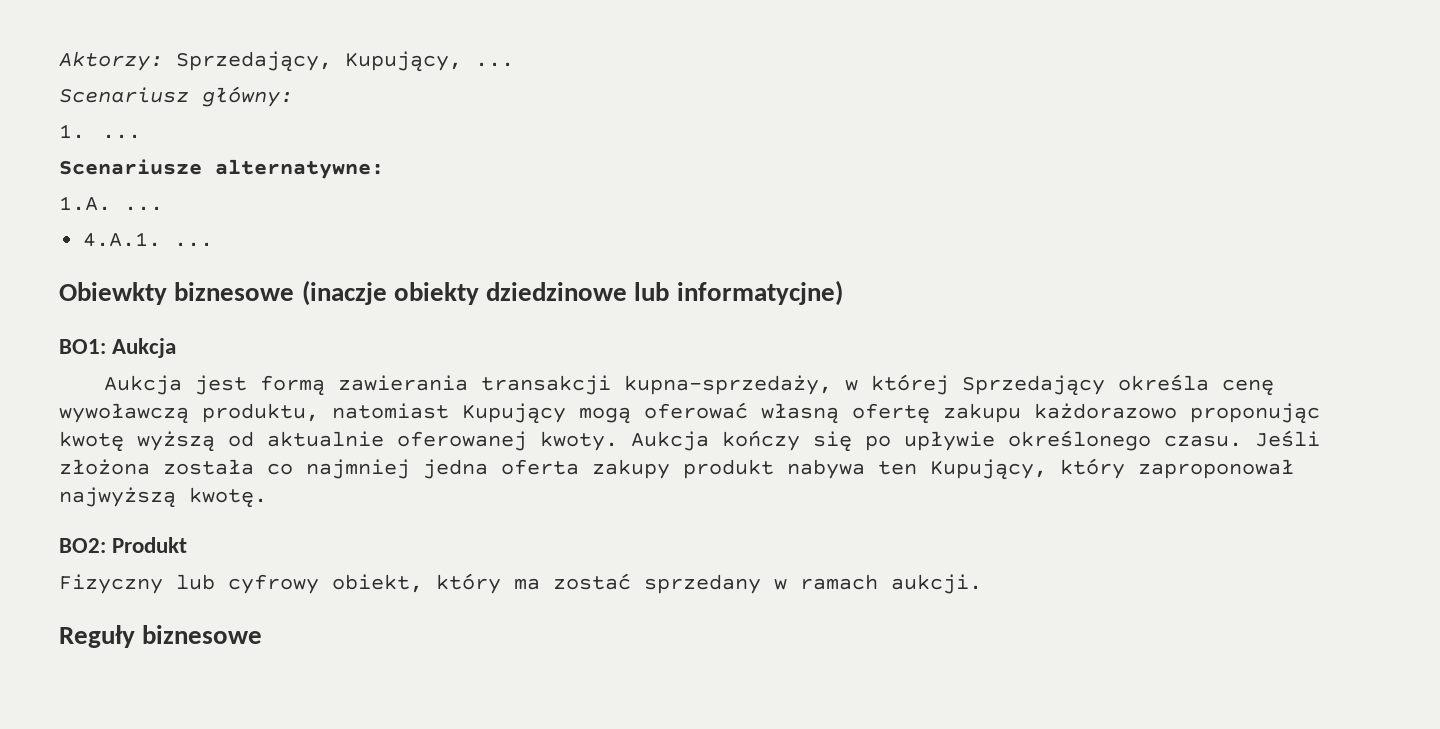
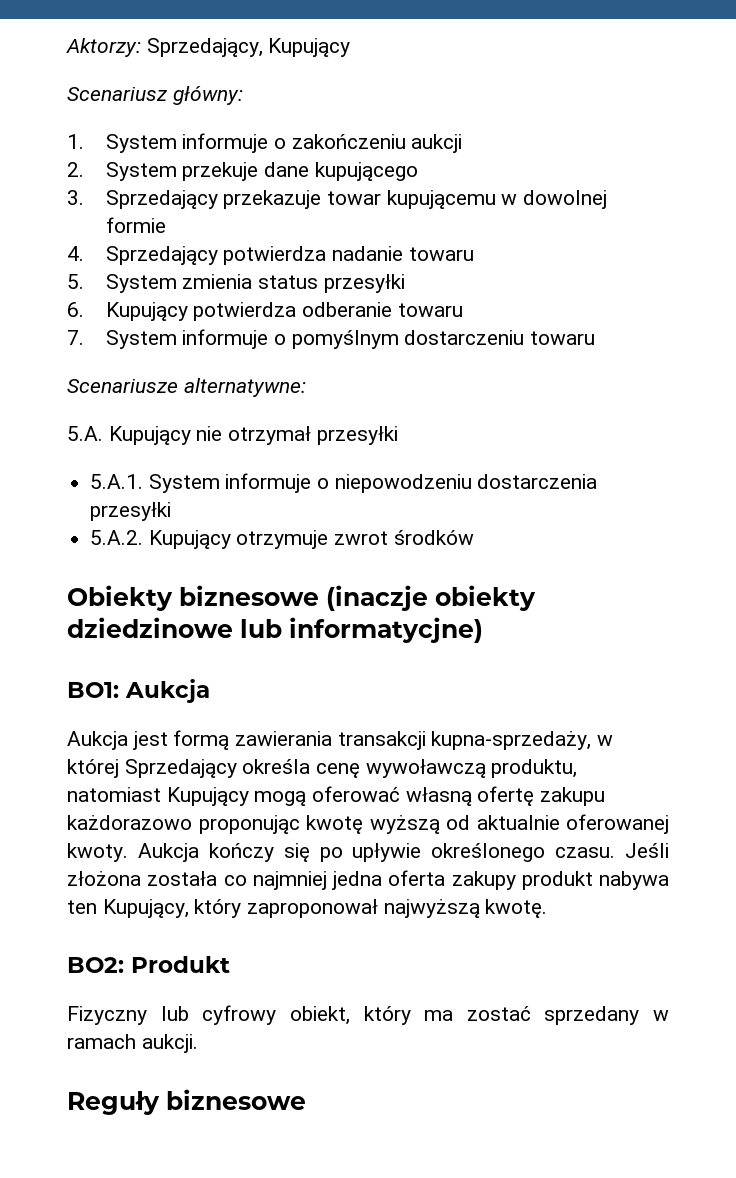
- Aktorzy: Sprzedający, Kupujący, ...
+ Aktorzy: Sprzedający, Kupujący
- 1. ...
+ 1. System informuje o zakończeniu aukcji
+ 2. System przekuje dane kupującego
+ 3. Sprzedający przekazuje towar kupującemu w dowolnej formie
+ 4. Sprzedający potwierdza nadanie towaru
+ 5. System zmienia status przesyłki
+ 6. Kupujący potwierdza odberanie towaru
+ 7. System informuje o pomyślnym dostarczeniu towaru
  Scenariusze alternatywne:
- 1.A. ...
- 4.A.1. ...
- Obiewkty biznesowe (inaczje obiekty dziedzinowe lub informatycjne)
+ 5.A. Kupujący nie otrzymał przesyłki
+ 5.A.1. System informuje o niepowodzeniu dostarczenia przesyłki
+ 5.A.2. Kupujący otrzymuje zwrot środków
+ Obiekty biznesowe (inaczje obiekty dziedzinowe lub informatycjne)

